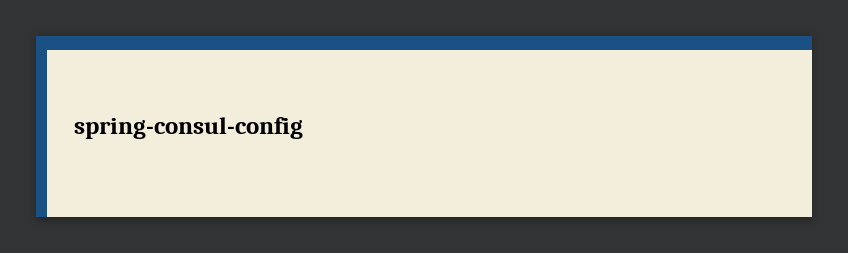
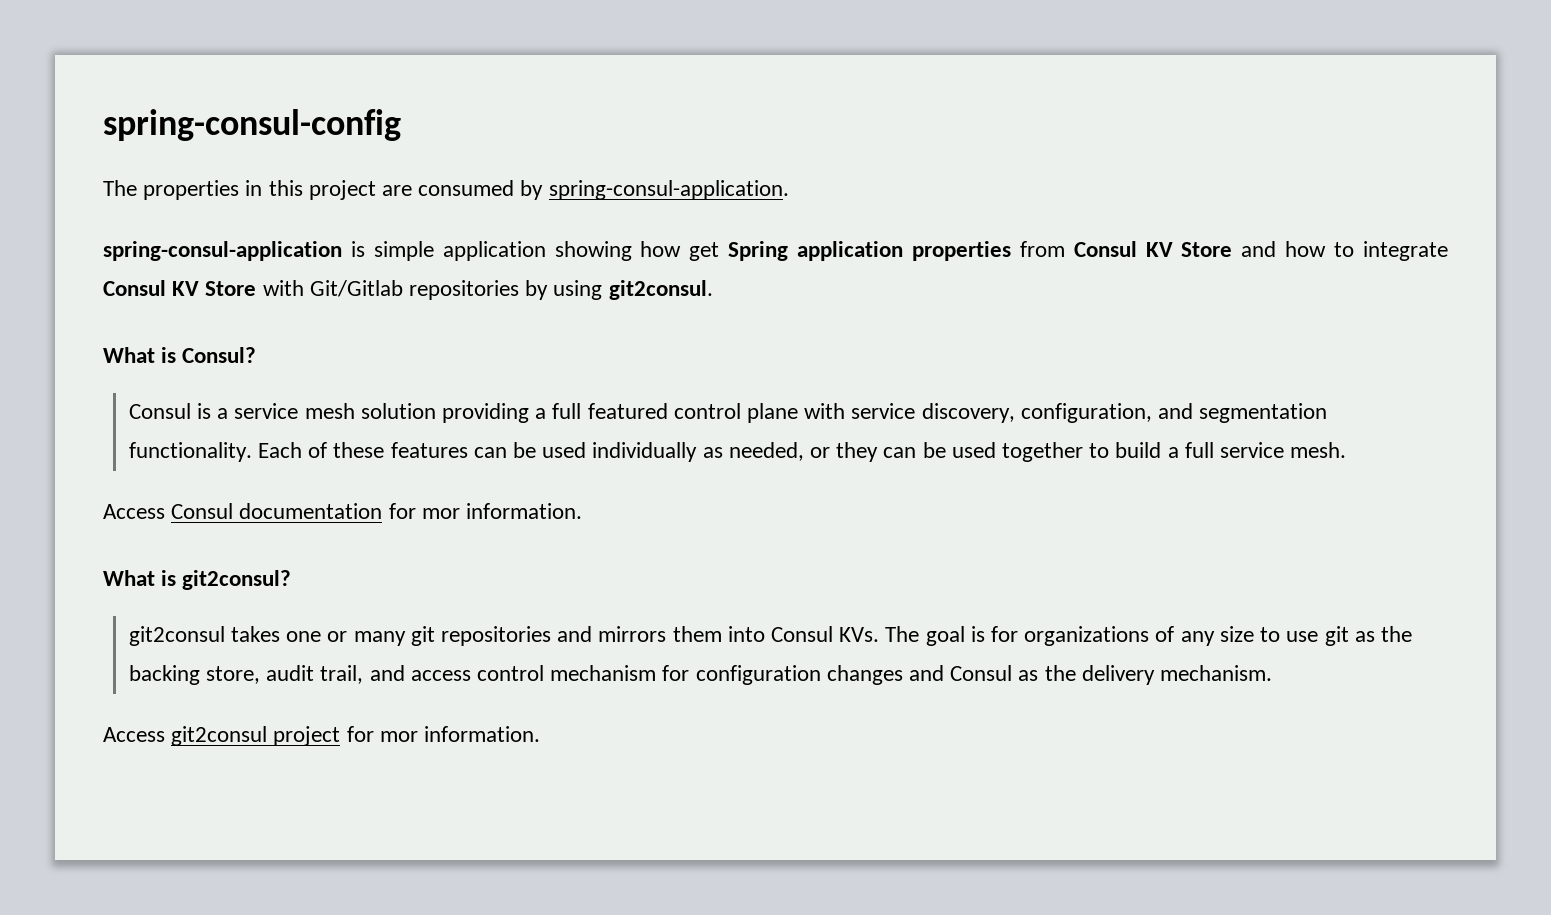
+ The properties in this project are consumed by spring-consul-application.
+ spring-consul-application is simple application showing how get Spring application properties from Consul KV Store and how to integrate Consul KV Store with Git/Gitlab repositories by using git2consul.
+ What is Consul?
+ Consul is a service mesh solution providing a full featured control plane with service discovery, configuration, and segmentation functionality. Each of these features can be used individually as needed, or they can be used together to build a full service mesh.
+ Access Consul documentation for mor information.
+ What is git2consul?
+ git2consul takes one or many git repositories and mirrors them into Consul KVs. The goal is for organizations of any size to use git as the backing store, audit trail, and access control mechanism for configuration changes and Consul as the delivery mechanism.
+ Access git2consul project for mor information.

